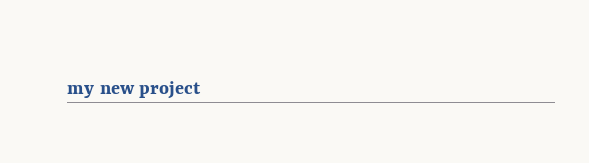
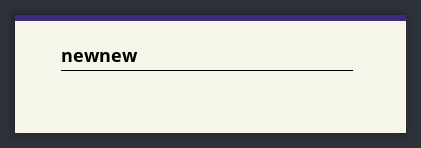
- my new project
+ newnew

